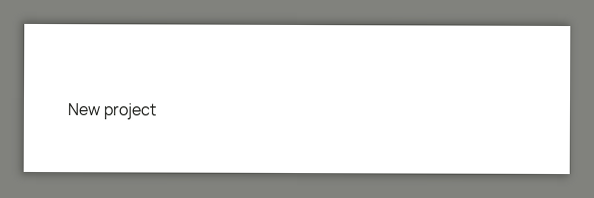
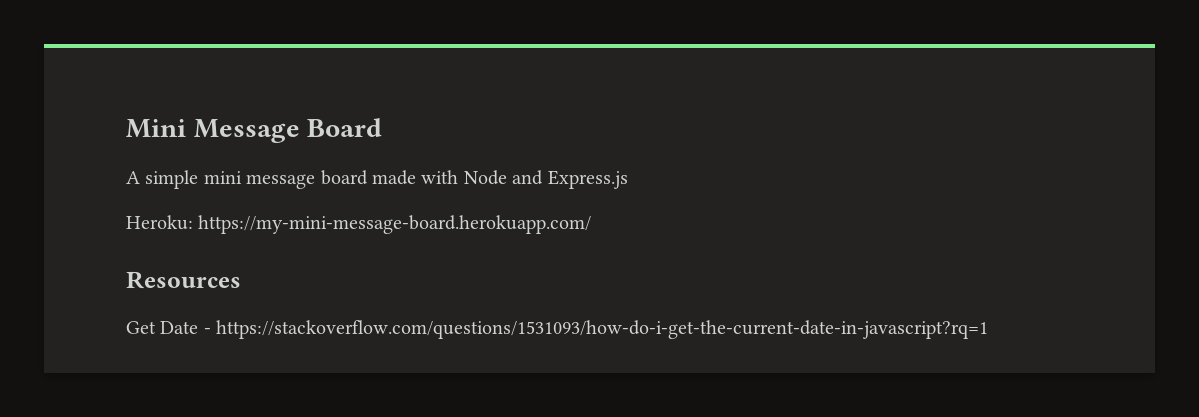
- New project
+ Mini Message Board
+ A simple mini message board made with Node and Express.js
+ Heroku: https://my-mini-message-board.herokuapp.com/
+ Resources
+ Get Date - https://stackoverflow.com/questions/1531093/how-do-i-get-the-current-date-in-javascript?rq=1

